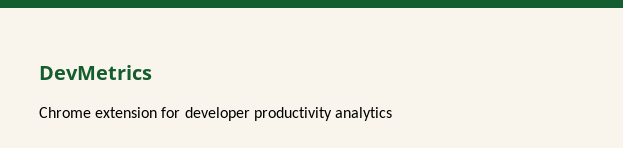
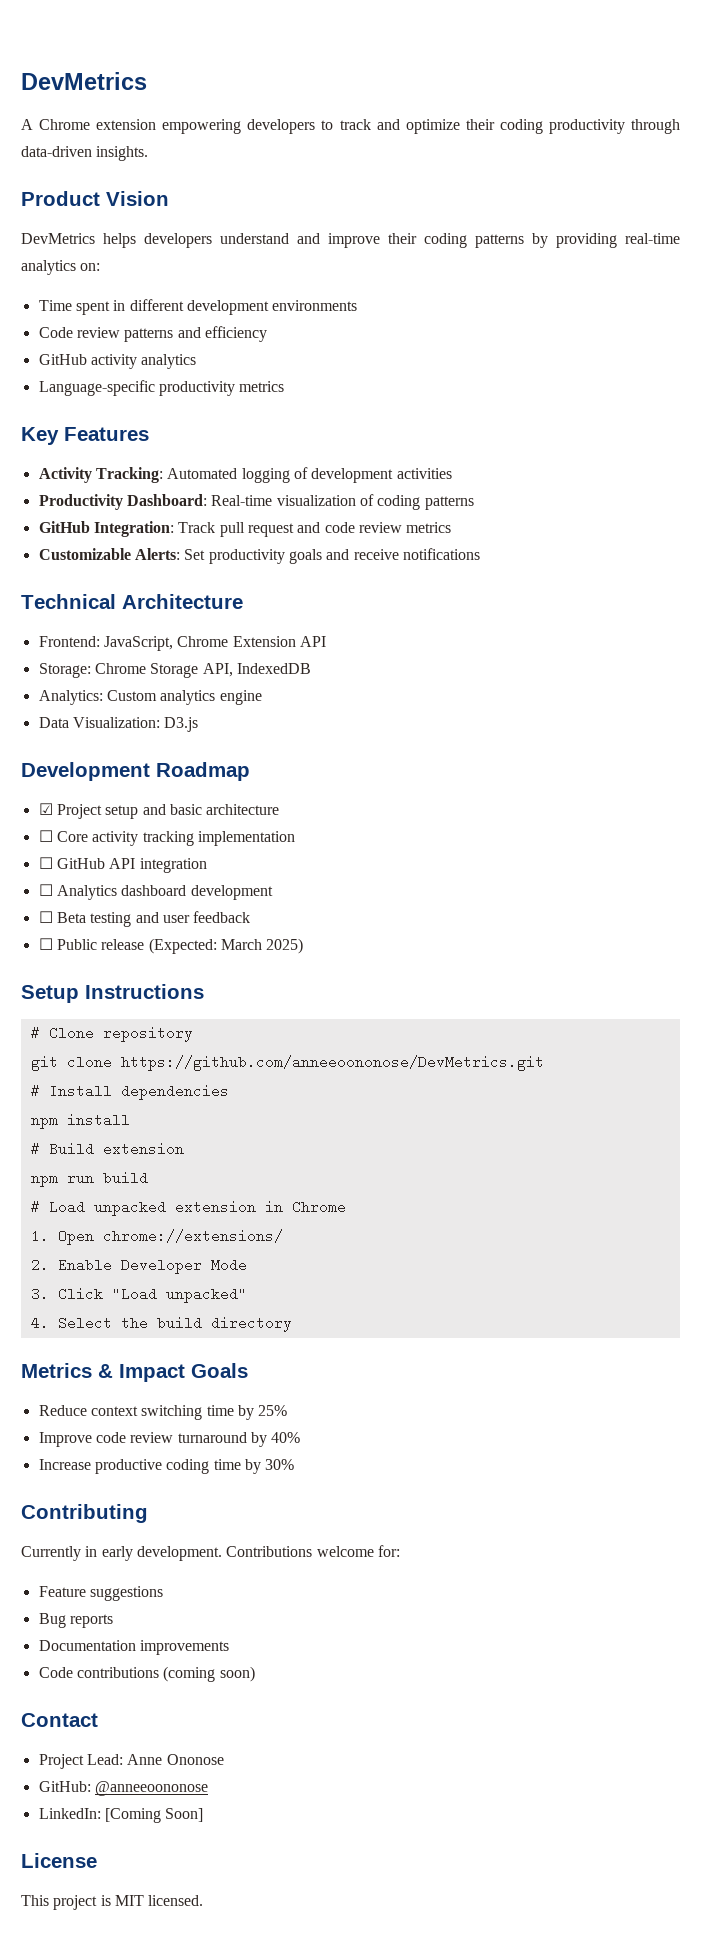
- Chrome extension for developer productivity analytics
+ A Chrome extension empowering developers to track and optimize their coding productivity through data-driven insights.
+ Product Vision
+ DevMetrics helps developers understand and improve their coding patterns by providing real-time analytics on:
+ Time spent in different development environments
+ Code review patterns and efficiency
+ GitHub activity analytics
+ Language-specific productivity metrics
+ Key Features
+ Activity Tracking: Automated logging of development activities
+ Productivity Dashboard: Real-time visualization of coding patterns
+ GitHub Integration: Track pull request and code review metrics
+ Customizable Alerts: Set productivity goals and receive notifications
+ Technical Architecture
+ Frontend: JavaScript, Chrome Extension API
+ Storage: Chrome Storage API, IndexedDB
+ Analytics: Custom analytics engine
+ Data Visualization: D3.js
+ Development Roadmap
+ ☑ Project setup and basic architecture
+ ☐ Core activity tracking implementation
+ ☐ GitHub API integration
+ ☐ Analytics dashboard development
+ ☐ Beta testing and user feedback
+ ☐ Public release (Expected: March 2025)
+ Setup Instructions
+ # Clone repository
+ git clone https://github.com/anneeoononose/DevMetrics.git
+ # Install dependencies
+ npm install
+ # Build extension
+ npm run build
+ # Load unpacked extension in Chrome
+ 1. Open chrome://extensions/
+ 2. Enable Developer Mode
+ 3. Click "Load unpacked"
+ 4. Select the build directory
+ Metrics & Impact Goals
+ Reduce context switching time by 25%
+ Improve code review turnaround by 40%
+ Increase productive coding time by 30%
+ Contributing
+ Currently in early development. Contributions welcome for:
+ Feature suggestions
+ Bug reports
+ Documentation improvements
+ Code contributions (coming soon)
+ Contact
+ Project Lead: Anne Ononose
+ GitHub: @anneeoononose
+ LinkedIn: [Coming Soon]
+ License
+ This project is MIT licensed.

